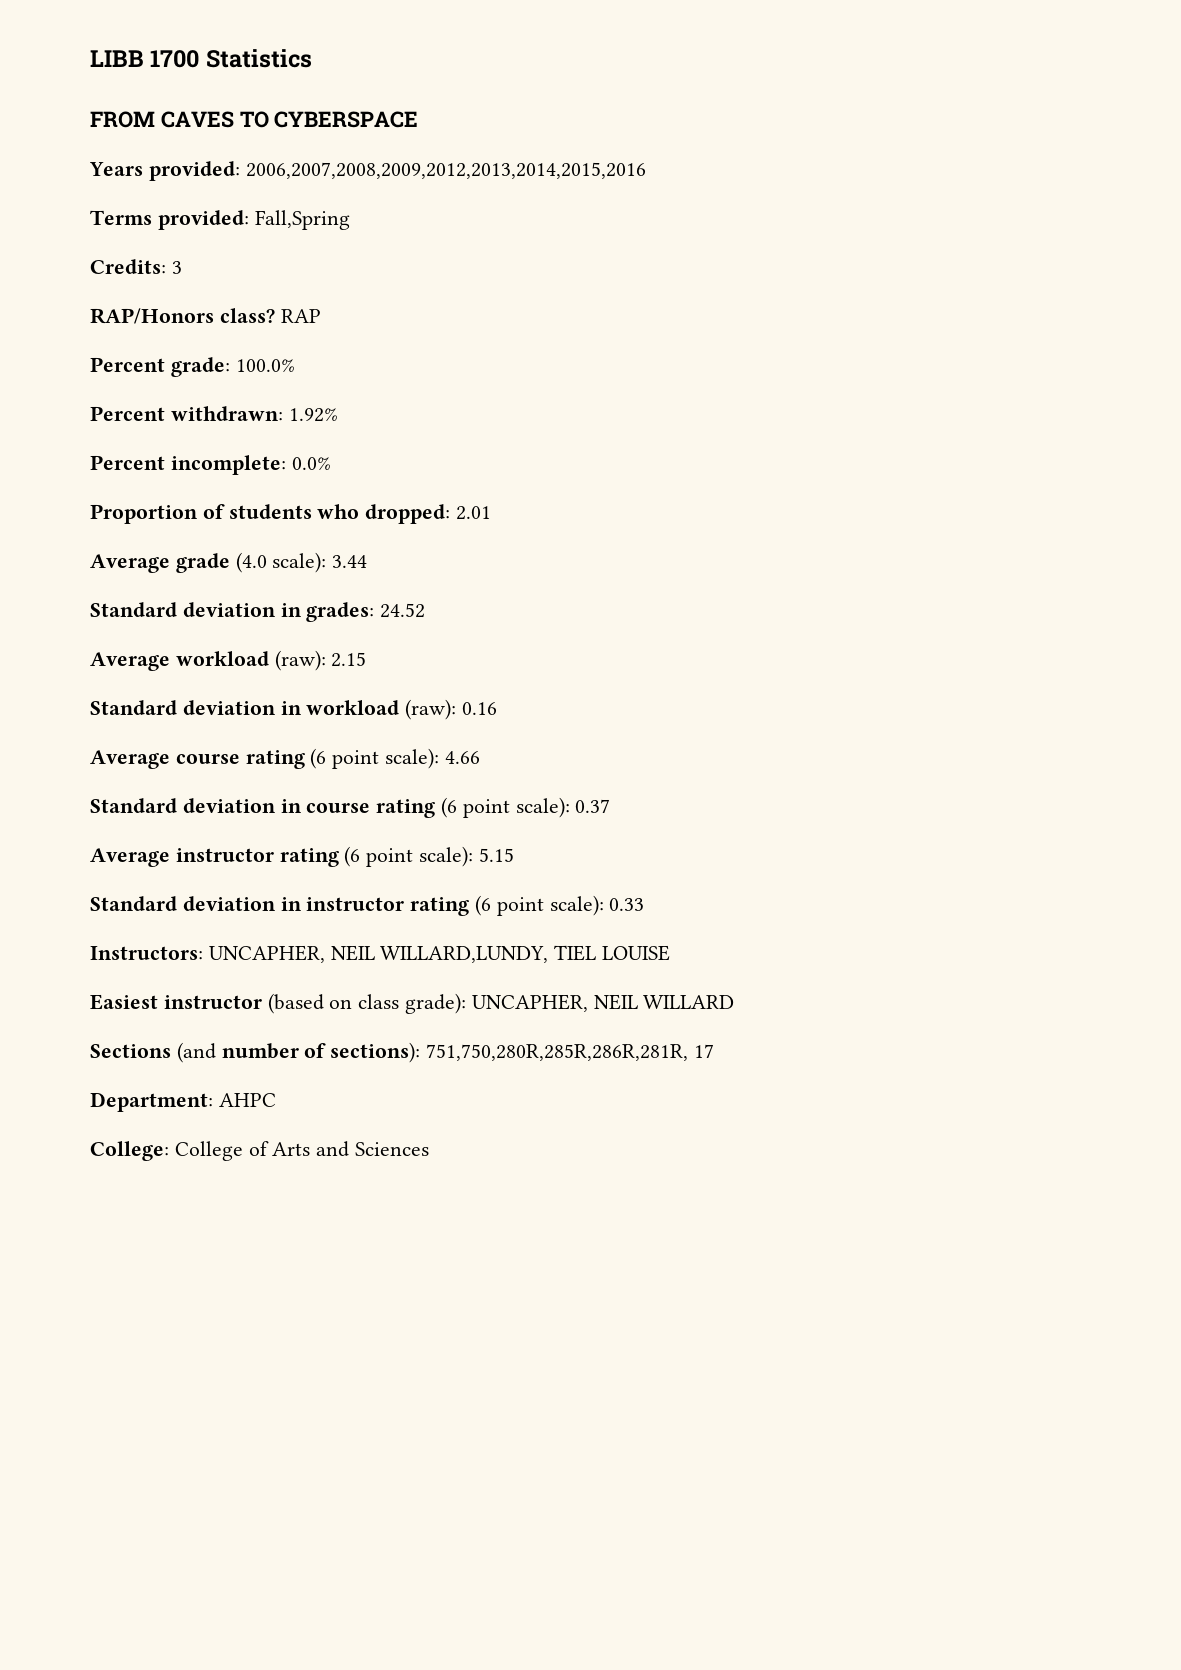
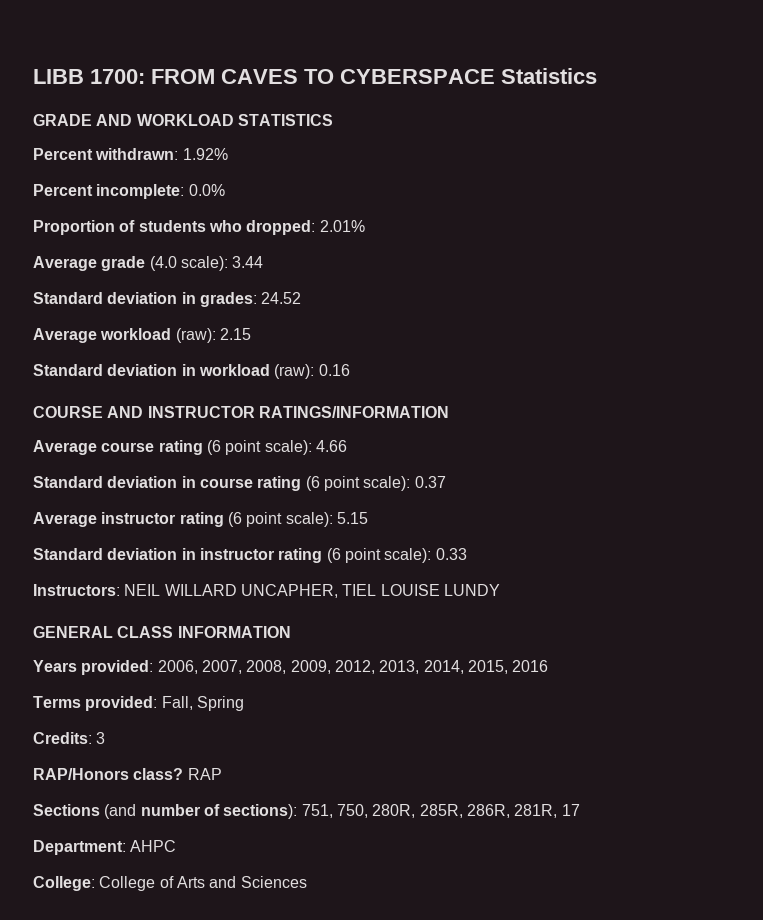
- LIBB 1700 Statistics
- FROM CAVES TO CYBERSPACE
- Years provided: 2006,2007,2008,2009,2012,2013,2014,2015,2016
- Terms provided: Fall,Spring
- Credits: 3
- RAP/Honors class? RAP
- Percent grade: 100.0%
+ LIBB 1700: FROM CAVES TO CYBERSPACE Statistics
+ GRADE AND WORKLOAD STATISTICS
- Proportion of students who dropped: 2.01
+ Proportion of students who dropped: 2.01%
+ COURSE AND INSTRUCTOR RATINGS/INFORMATION
- Instructors: UNCAPHER, NEIL WILLARD,LUNDY, TIEL LOUISE
- Easiest instructor (based on class grade): UNCAPHER, NEIL WILLARD
+ Instructors: NEIL WILLARD UNCAPHER, TIEL LOUISE LUNDY
+ GENERAL CLASS INFORMATION
+ Years provided: 2006, 2007, 2008, 2009, 2012, 2013, 2014, 2015, 2016
+ Terms provided: Fall, Spring
+ Credits: 3
+ RAP/Honors class? RAP
- Sections (and number of sections): 751,750,280R,285R,286R,281R, 17
+ Sections (and number of sections): 751, 750, 280R, 285R, 286R, 281R, 17

